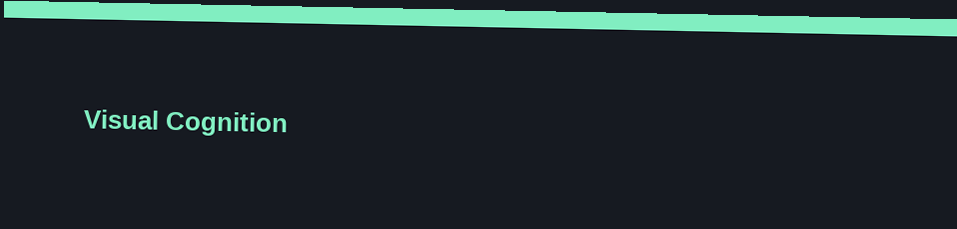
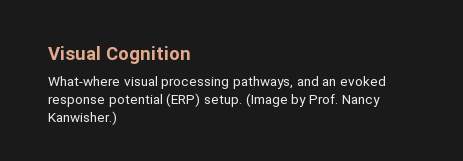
+ What-where visual processing pathways, and an evoked response potential (ERP) setup. (Image by Prof. Nancy Kanwisher.)

